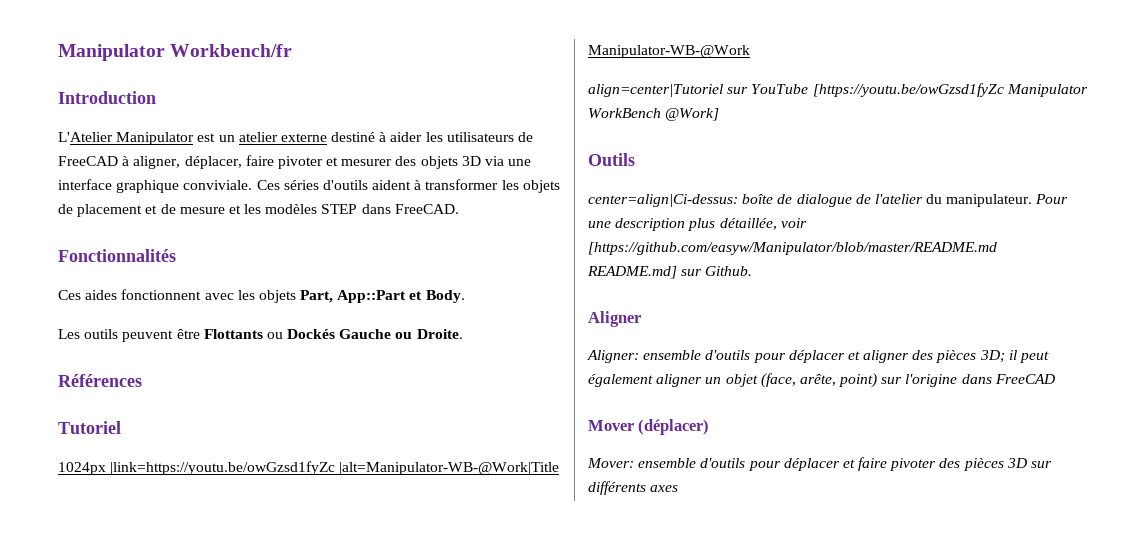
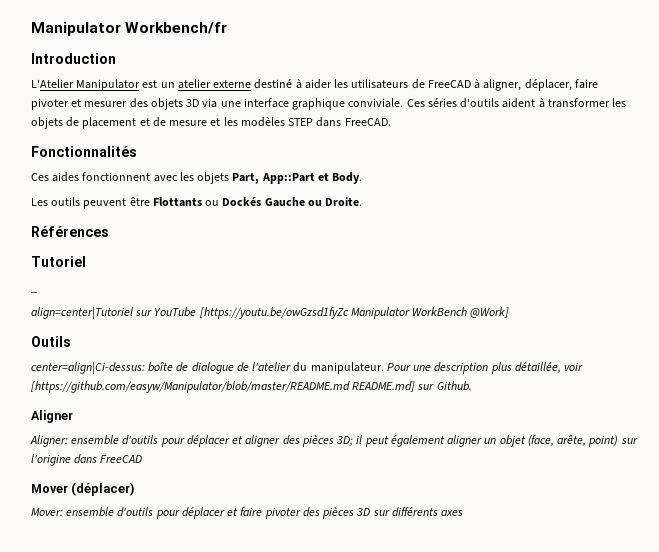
- 1024px |link=https://youtu.be/owGzsd1fyZc |alt=Manipulator-WB-@Work|Title Manipulator-WB-@Work
+ _

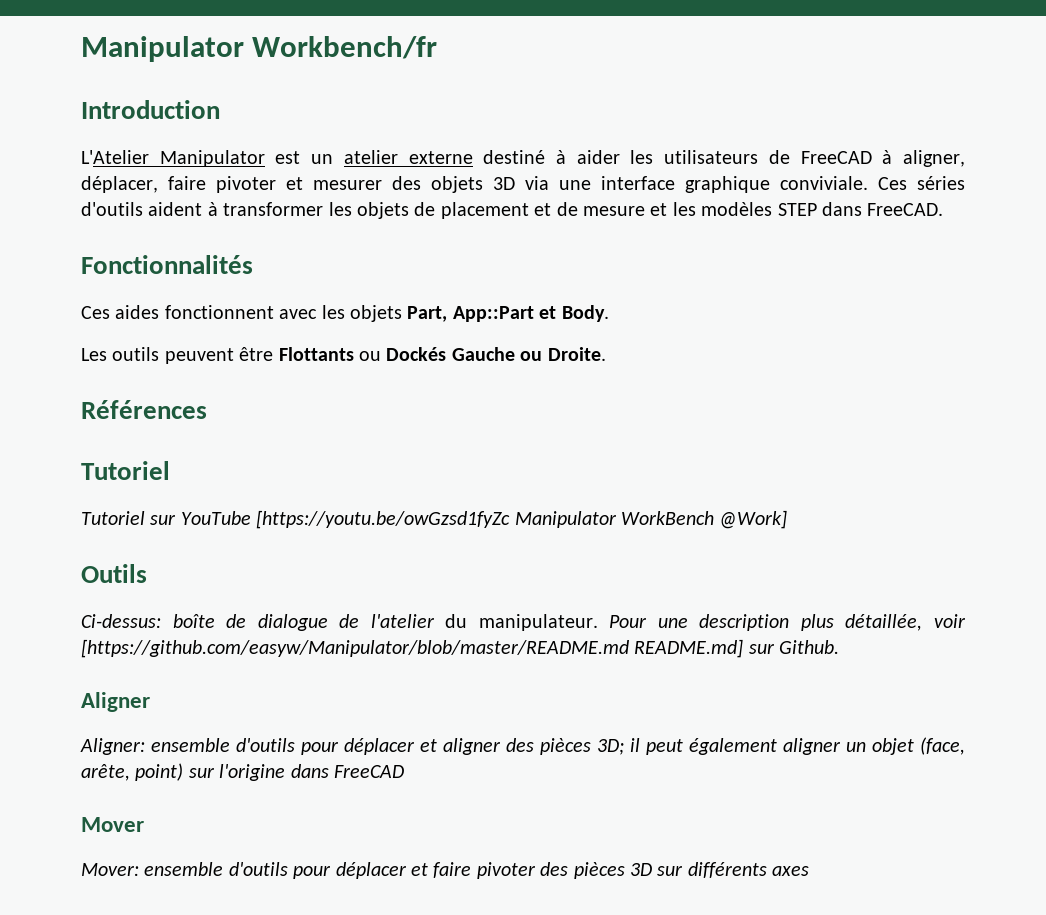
- _
- align=center|Tutoriel sur YouTube [https://youtu.be/owGzsd1fyZc Manipulator WorkBench @Work]
+ Tutoriel sur YouTube [https://youtu.be/owGzsd1fyZc Manipulator WorkBench @Work]
- center=align|Ci-dessus: boîte de dialogue de l'atelier du manipulateur.
+ Ci-dessus: boîte de dialogue de l'atelier du manipulateur.
- Mover (déplacer)
+ Mover

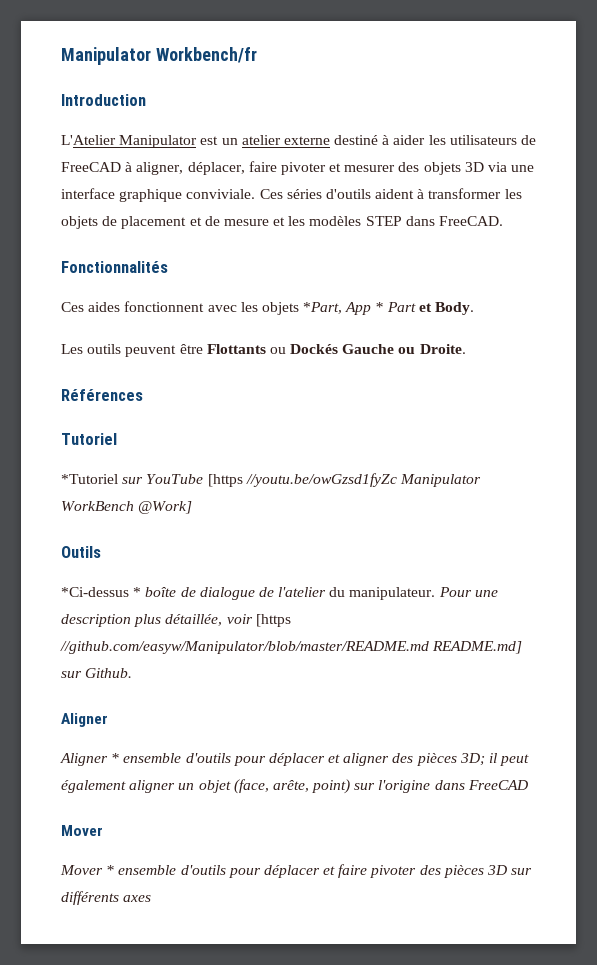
- Ces aides fonctionnent avec les objets Part, App::Part et Body.
+ Ces aides fonctionnent avec les objets *Part, App * Part et Body.
- Tutoriel sur YouTube [https://youtu.be/owGzsd1fyZc Manipulator WorkBench @Work]
+ *Tutoriel sur YouTube [https //youtu.be/owGzsd1fyZc Manipulator WorkBench @Work]
- Ci-dessus: boîte de dialogue de l'atelier du manipulateur.
+ *Ci-dessus * boîte de dialogue de l'atelier du manipulateur.
- Pour une description plus détaillée, voir [https://github.com/easyw/Manipulator/blob/master/README.md README.md] sur Github.
+ Pour une description plus détaillée, voir [https //github.com/easyw/Manipulator/blob/master/README.md README.md] sur Github.
- Aligner: ensemble d'outils pour déplacer et aligner des pièces 3D; il peut également aligner un objet (face, arête, point) sur l'origine dans FreeCAD
+ Aligner * ensemble d'outils pour déplacer et aligner des pièces 3D; il peut également aligner un objet (face, arête, point) sur l'origine dans FreeCAD
- Mover: ensemble d'outils pour déplacer et faire pivoter des pièces 3D sur différents axes
+ Mover * ensemble d'outils pour déplacer et faire pivoter des pièces 3D sur différents axes

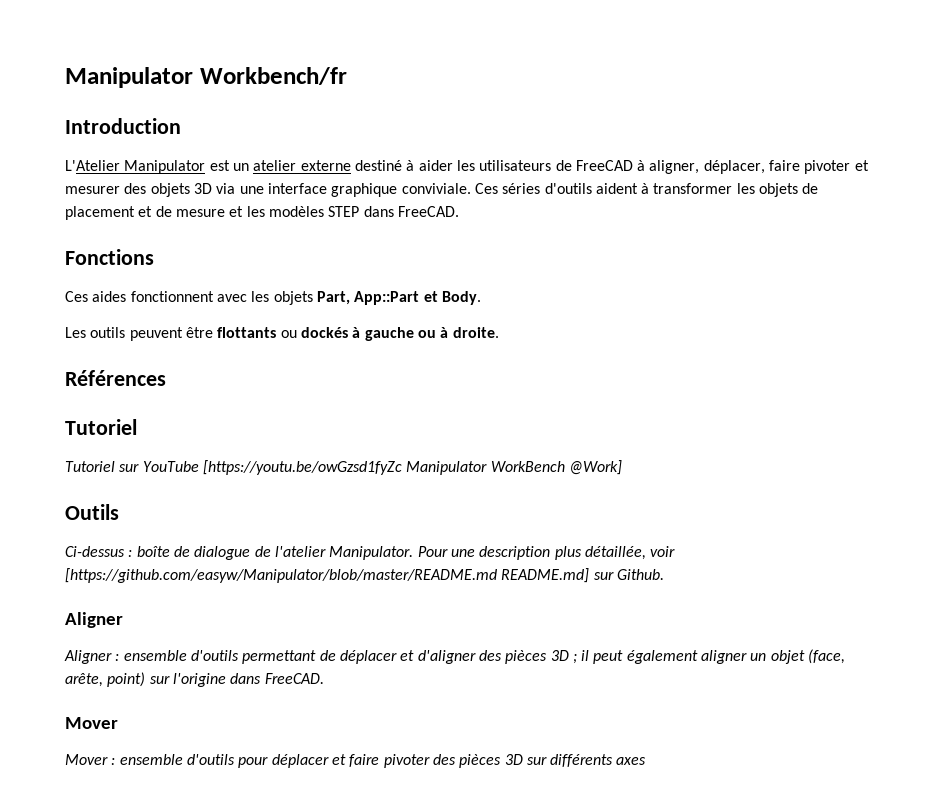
- Fonctionnalités
+ Fonctions
- Ces aides fonctionnent avec les objets *Part, App * Part et Body.
+ Ces aides fonctionnent avec les objets Part, App::Part et Body.
- Les outils peuvent être Flottants ou Dockés Gauche ou Droite.
+ Les outils peuvent être flottants ou dockés à gauche ou à droite.
- *Tutoriel sur YouTube [https //youtu.be/owGzsd1fyZc Manipulator WorkBench @Work]
+ Tutoriel sur YouTube [https://youtu.be/owGzsd1fyZc Manipulator WorkBench @Work]
- *Ci-dessus * boîte de dialogue de l'atelier du manipulateur.
+ Ci-dessus : boîte de dialogue de l'atelier Manipulator.
- Pour une description plus détaillée, voir [https //github.com/easyw/Manipulator/blob/master/README.md README.md] sur Github.
+ Pour une description plus détaillée, voir [https://github.com/easyw/Manipulator/blob/master/README.md README.md] sur Github.
- Aligner * ensemble d'outils pour déplacer et aligner des pièces 3D; il peut également aligner un objet (face, arête, point) sur l'origine dans FreeCAD
+ Aligner : ensemble d'outils permettant de déplacer et d'aligner des pièces 3D ; il peut également aligner un objet (face, arête, point) sur l'origine dans FreeCAD.
- Mover * ensemble d'outils pour déplacer et faire pivoter des pièces 3D sur différents axes
+ Mover : ensemble d'outils pour déplacer et faire pivoter des pièces 3D sur différents axes

